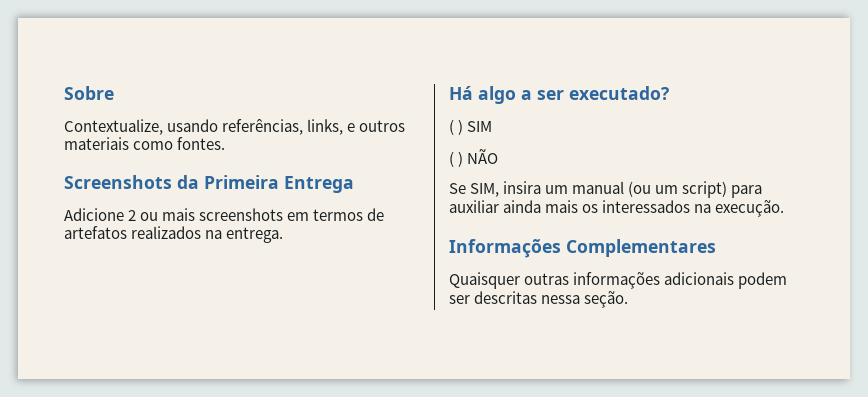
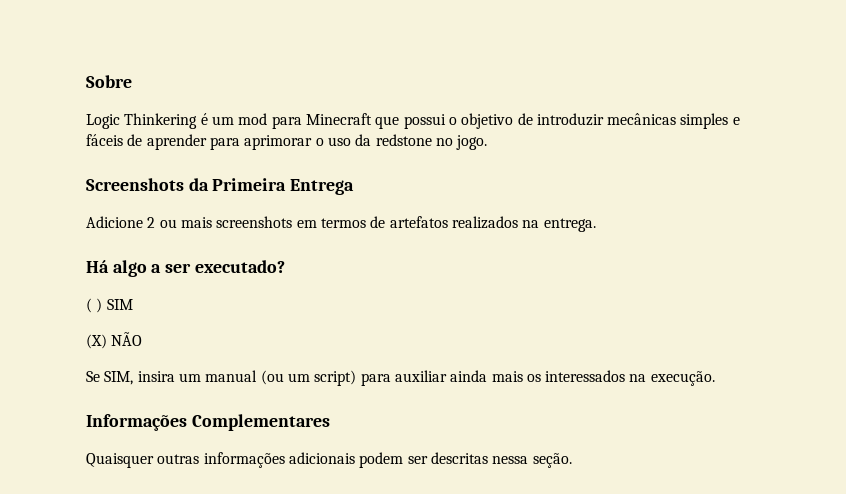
- Contextualize, usando referências, links, e outros materiais como fontes.
+ Logic Thinkering é um mod para Minecraft que possui o objetivo de introduzir mecânicas simples e fáceis de aprender para aprimorar o uso da redstone no jogo.
- ( ) NÃO
+ (X) NÃO

